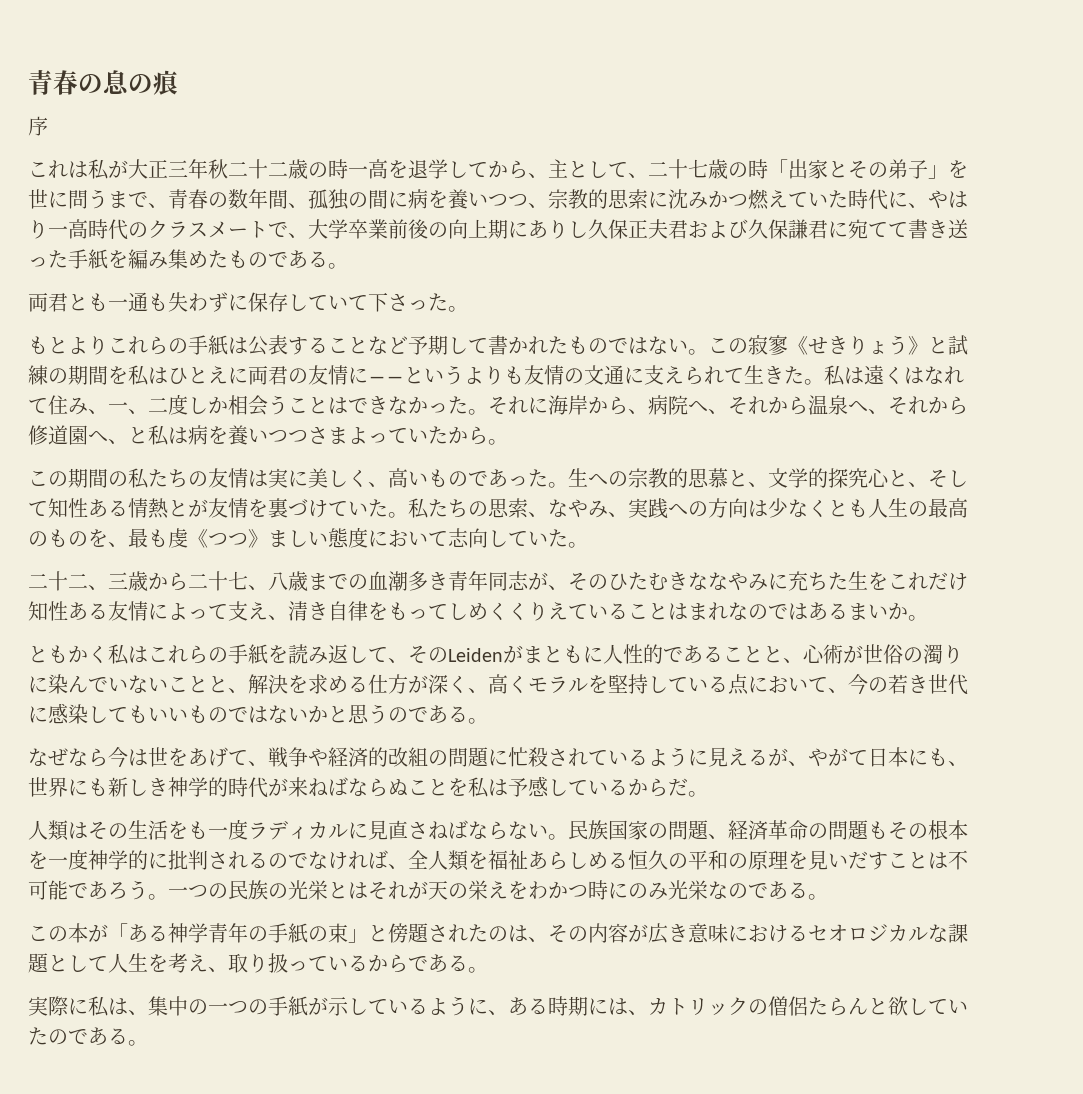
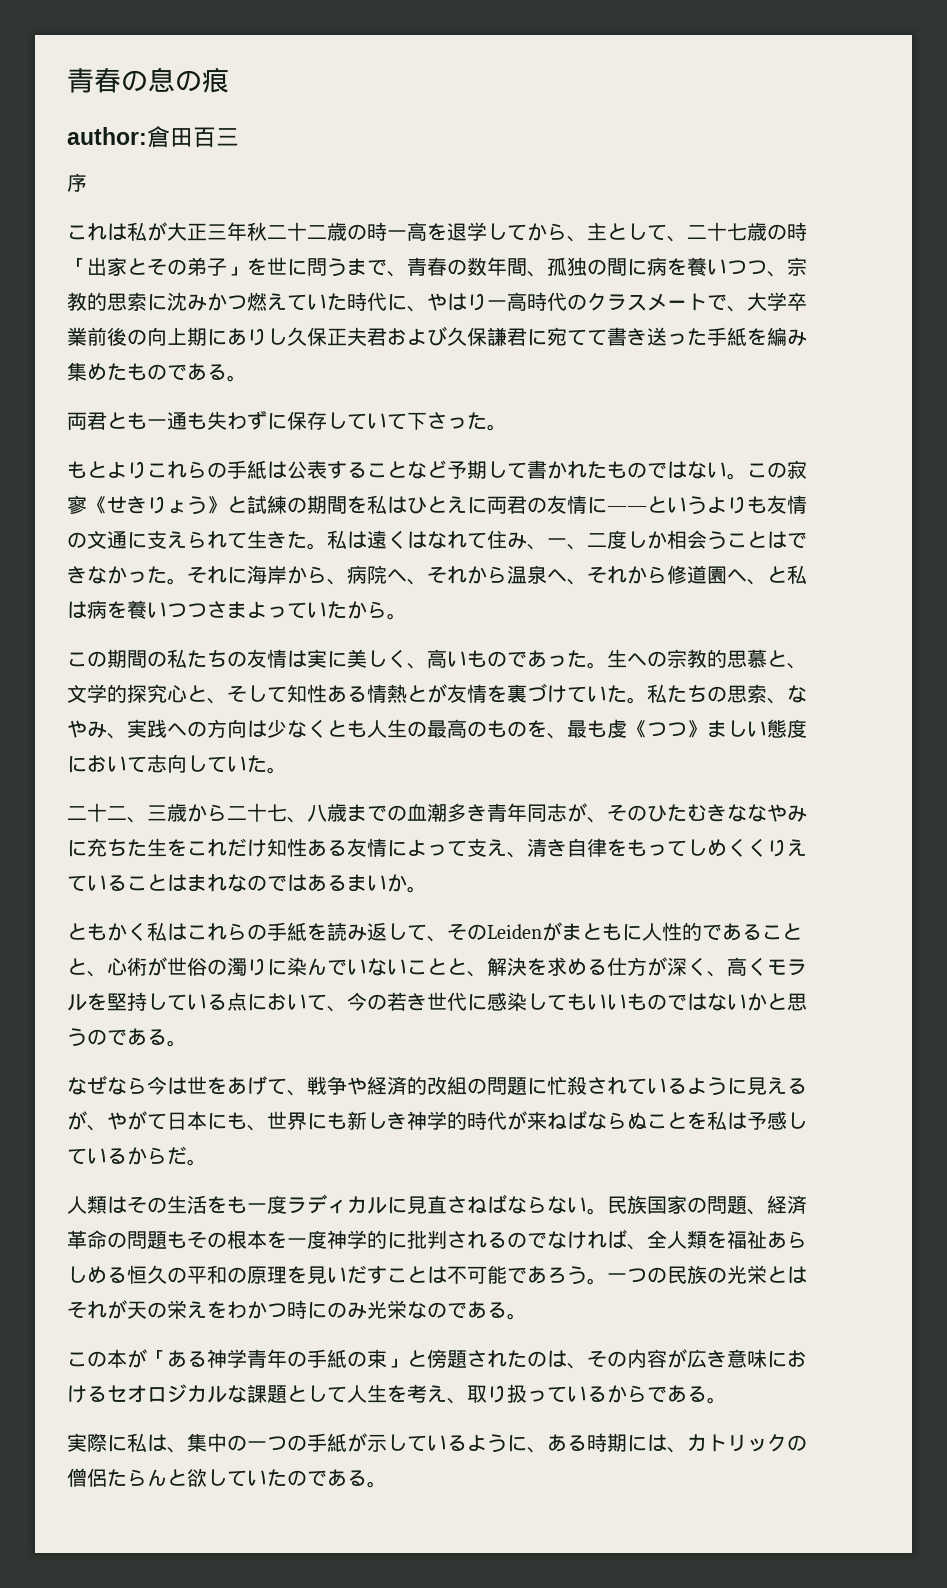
+ author:倉田百三

